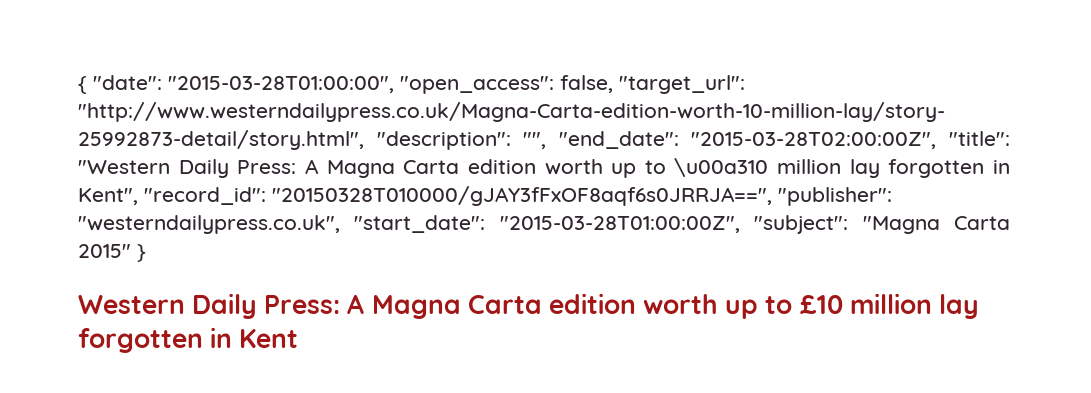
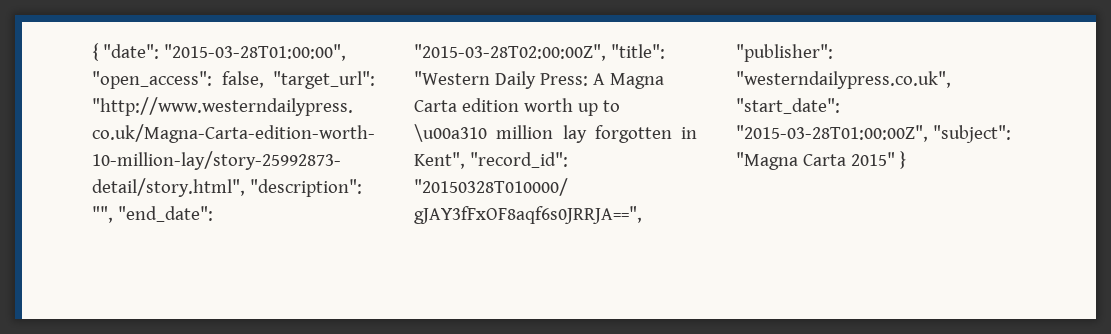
- Western Daily Press: A Magna Carta edition worth up to £10 million lay forgotten in Kent

